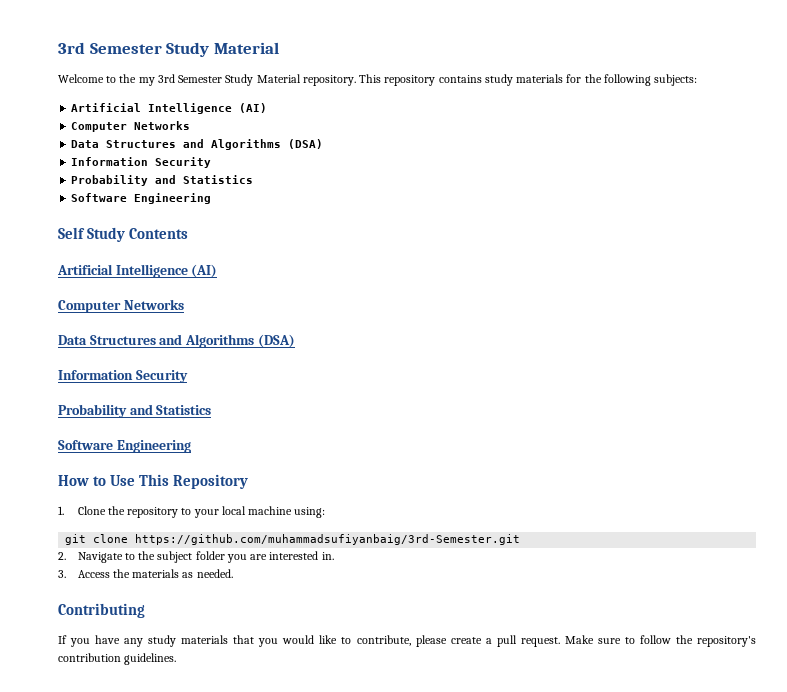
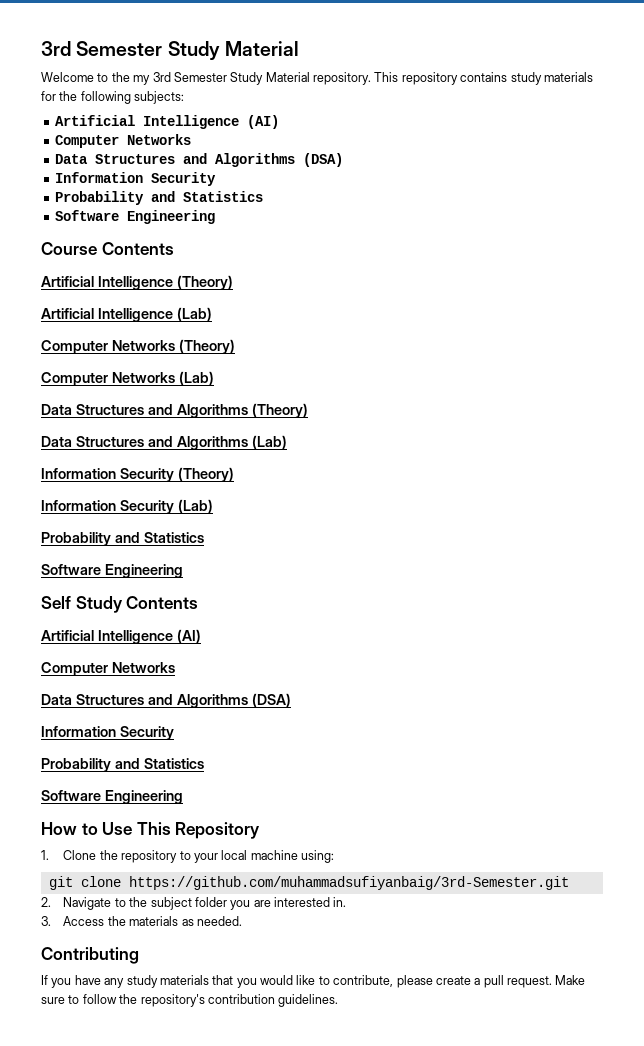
+ Course Contents
+ Artificial Intelligence (Theory)
+ Artificial Intelligence (Lab)
+ Computer Networks (Theory)
+ Computer Networks (Lab)
+ Data Structures and Algorithms (Theory)
+ Data Structures and Algorithms (Lab)
+ Information Security (Theory)
+ Information Security (Lab)
+ Probability and Statistics
+ Software Engineering

